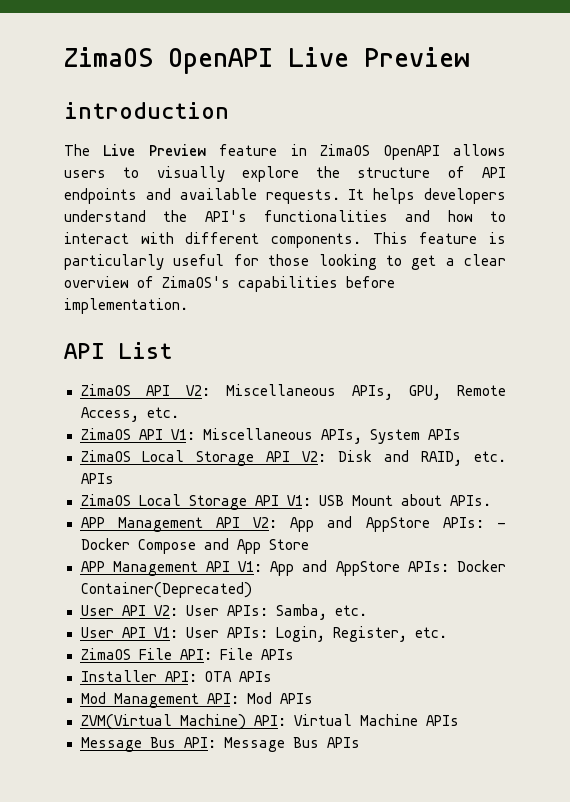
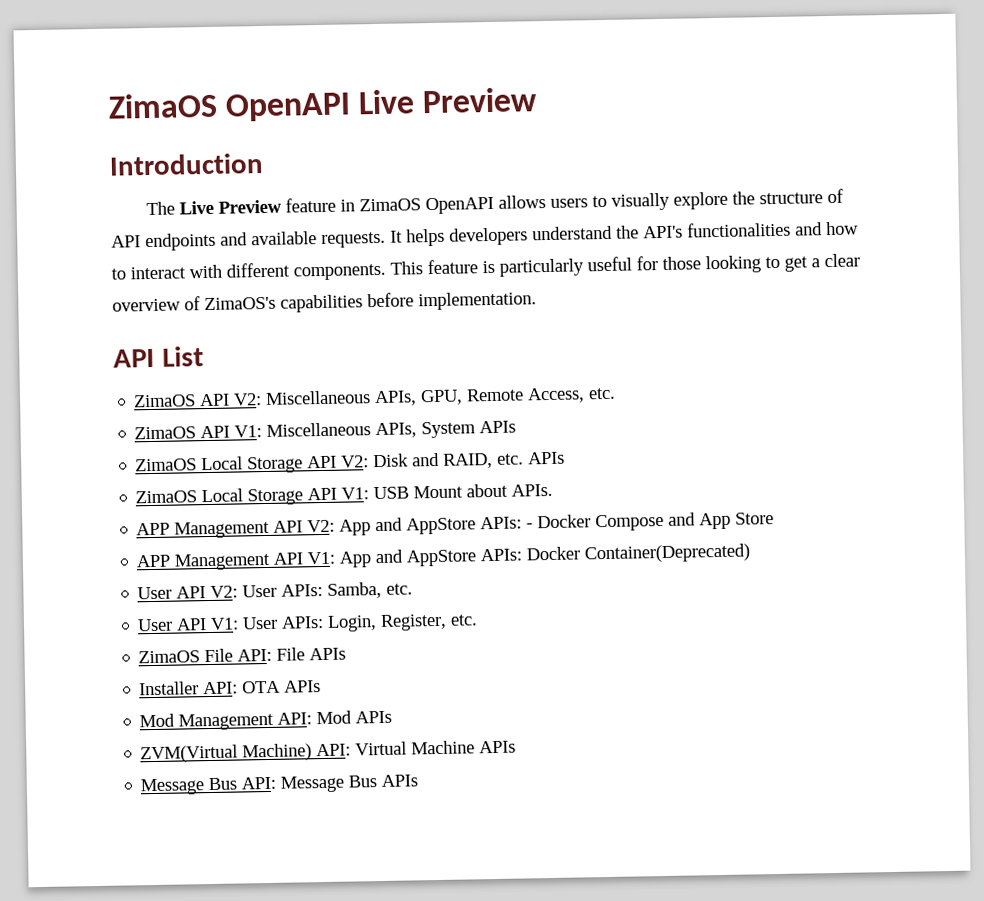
- introduction
+ Introduction

